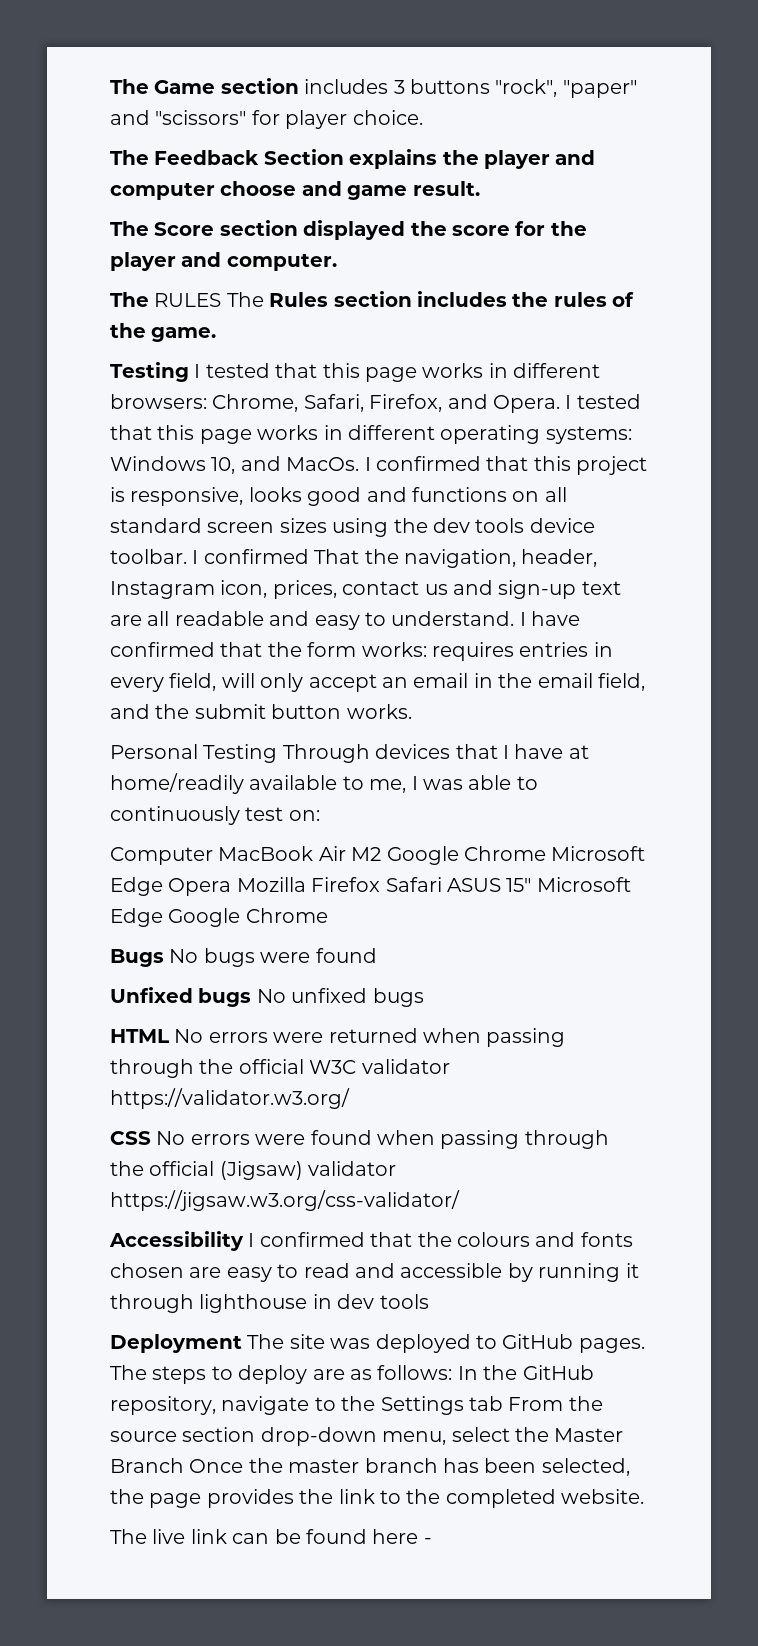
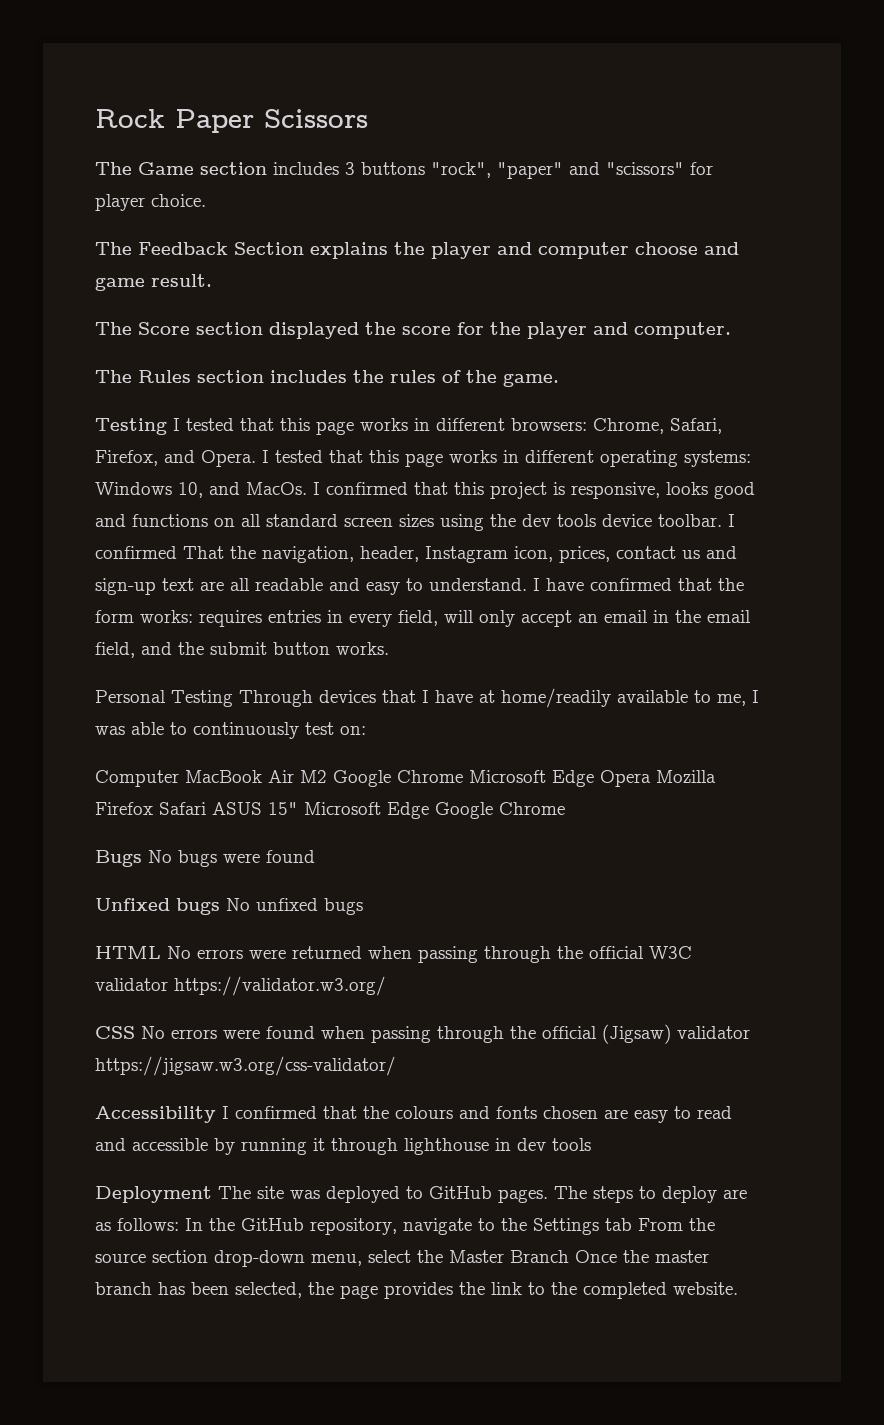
+ Rock Paper Scissors
- The RULES The Rules section includes the rules of the game.
+ The Rules section includes the rules of the game.
- The live link can be found here -

